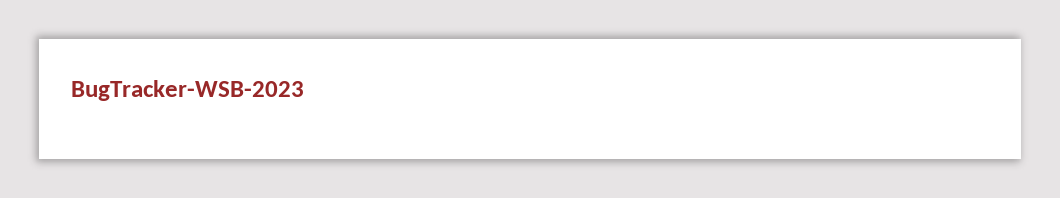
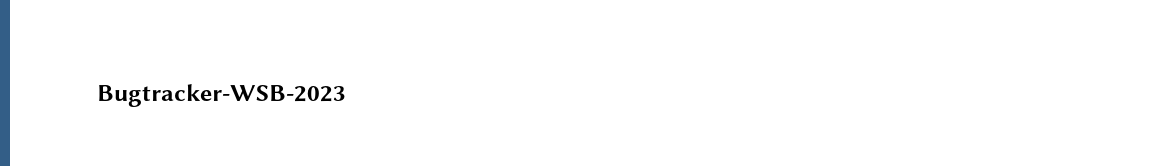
- BugTracker-WSB-2023
+ Bugtracker-WSB-2023

